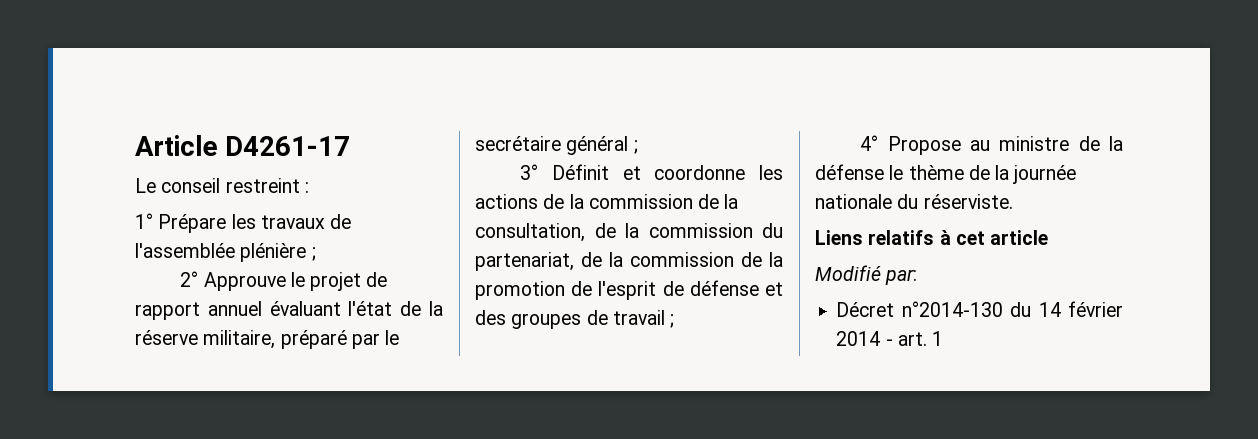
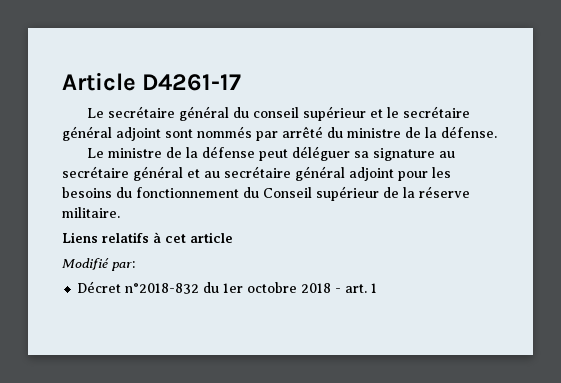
- Le conseil restreint :
- 1° Prépare les travaux de l'assemblée plénière ;
- 2° Approuve le projet de rapport annuel évaluant l'état de la réserve militaire, préparé par le secrétaire général ;
- 3° Définit et coordonne les actions de la commission de la consultation, de la commission du partenariat, de la commission de la promotion de l'esprit de défense et des groupes de travail ;
- 4° Propose au ministre de la défense le thème de la journée nationale du réserviste.
+ Le secrétaire général du conseil supérieur et le secrétaire général adjoint sont nommés par arrêté du ministre de la défense.
+ Le ministre de la défense peut déléguer sa signature au secrétaire général et au secrétaire général adjoint pour les besoins du fonctionnement du Conseil supérieur de la réserve militaire.
- Décret n°2014-130 du 14 février 2014 - art. 1
+ Décret n°2018-832 du 1er octobre 2018 - art. 1

